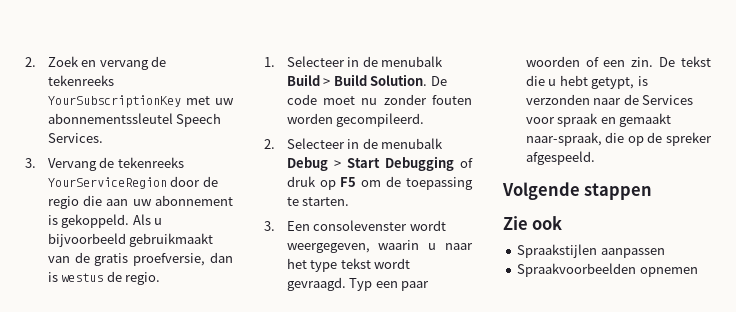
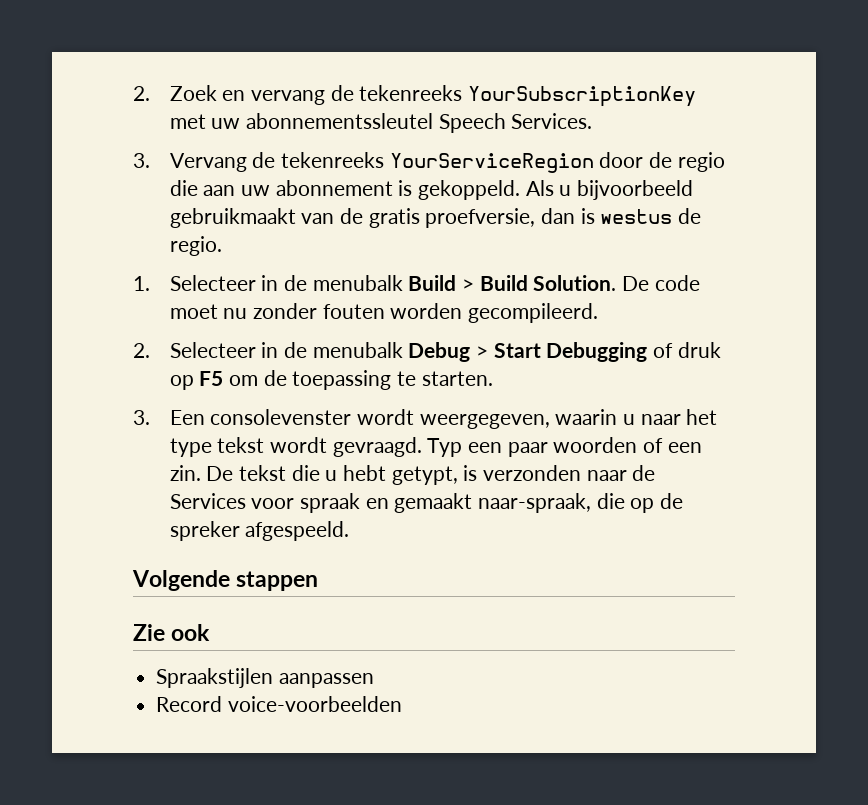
- Spraakvoorbeelden opnemen
+ Record voice-voorbeelden

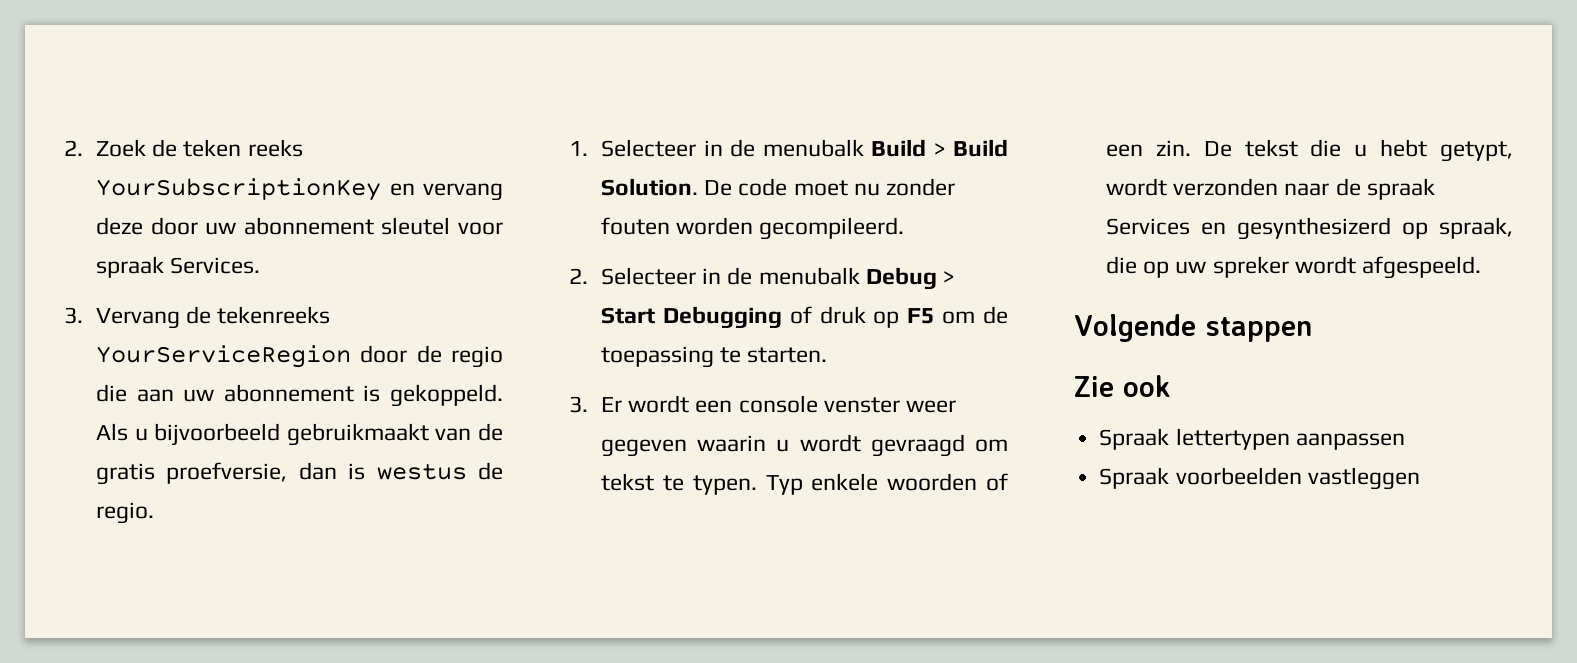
- 2. Zoek en vervang de tekenreeks YourSubscriptionKey met uw abonnementssleutel Speech Services.
+ 2. Zoek de teken reeks YourSubscriptionKey en vervang deze door uw abonnement sleutel voor spraak Services.
- 3. Een consolevenster wordt weergegeven, waarin u naar het type tekst wordt gevraagd. Typ een paar woorden of een zin.
+ 3. Er wordt een console venster weer gegeven waarin u wordt gevraagd om tekst te typen. Typ enkele woorden of een zin.
- De tekst die u hebt getypt, is verzonden naar de Services voor spraak en gemaakt naar-spraak, die op de spreker afgespeeld.
+ De tekst die u hebt getypt, wordt verzonden naar de spraak Services en gesynthesizerd op spraak, die op uw spreker wordt afgespeeld.
- Spraakstijlen aanpassen
+ Spraak lettertypen aanpassen
- Record voice-voorbeelden
+ Spraak voorbeelden vastleggen

